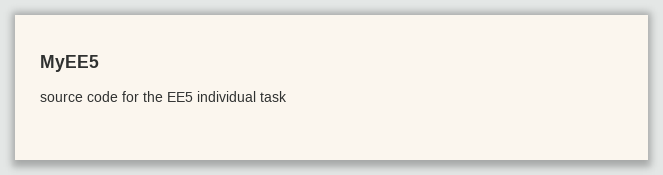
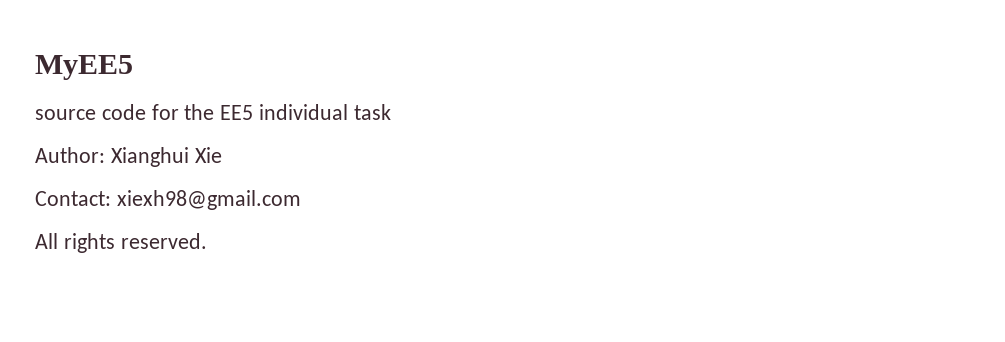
+ Author: Xianghui Xie
+ Contact: xiexh98@gmail.com
+ All rights reserved.

